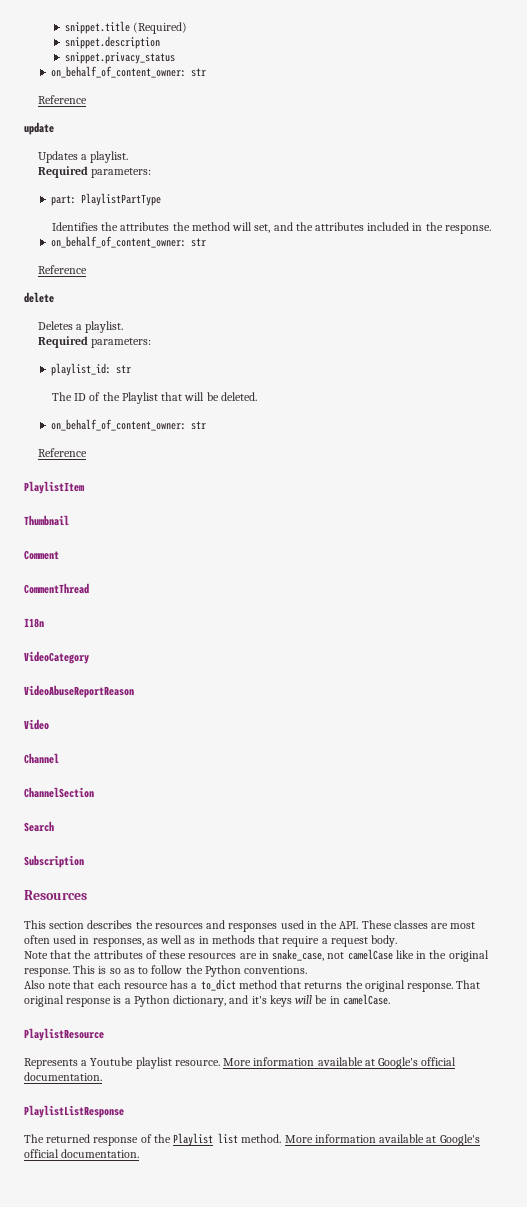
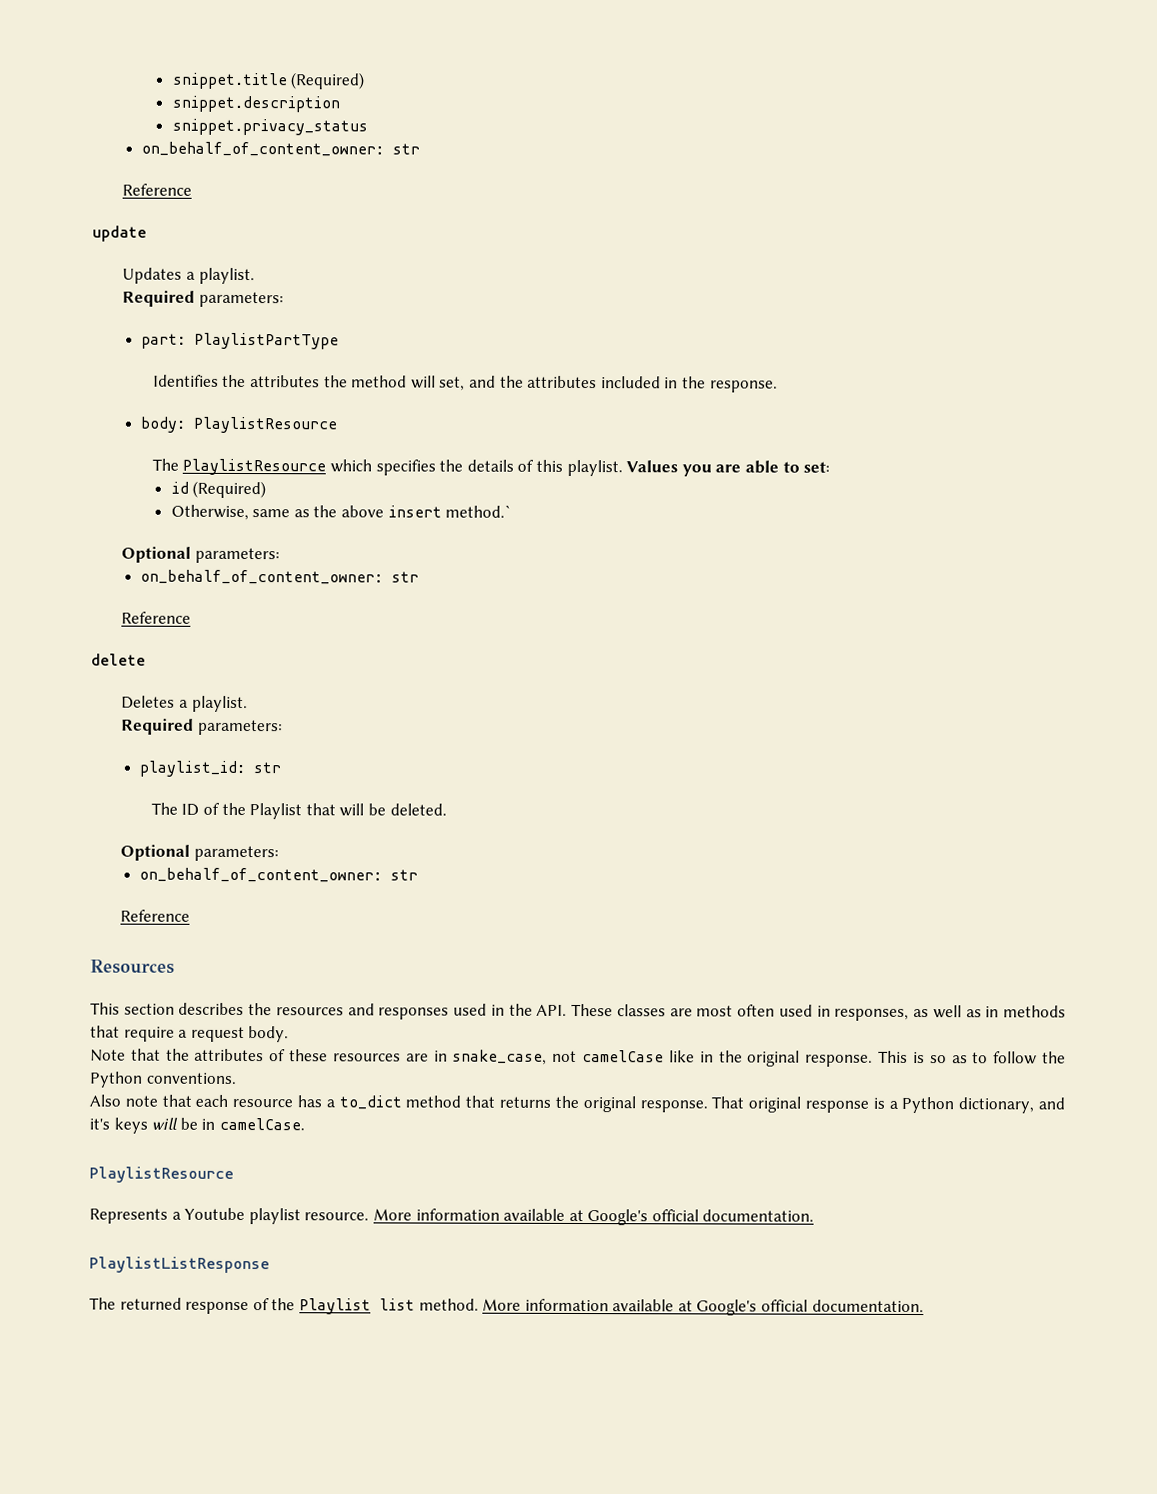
+ body: PlaylistResource
+ The PlaylistResource which specifies the details of this playlist. Values you are able to set:
+ id (Required)
+ Otherwise, same as the above insert method.`
+ Optional parameters:
  The ID of the Playlist that will be deleted.
+ Optional parameters:
  on_behalf_of_content_owner: str
  Reference
- PlaylistItem
- Thumbnail
- Comment
- CommentThread
- I18n
- VideoCategory
- VideoAbuseReportReason
- Video
- Channel
- ChannelSection
- Search
- Subscription

